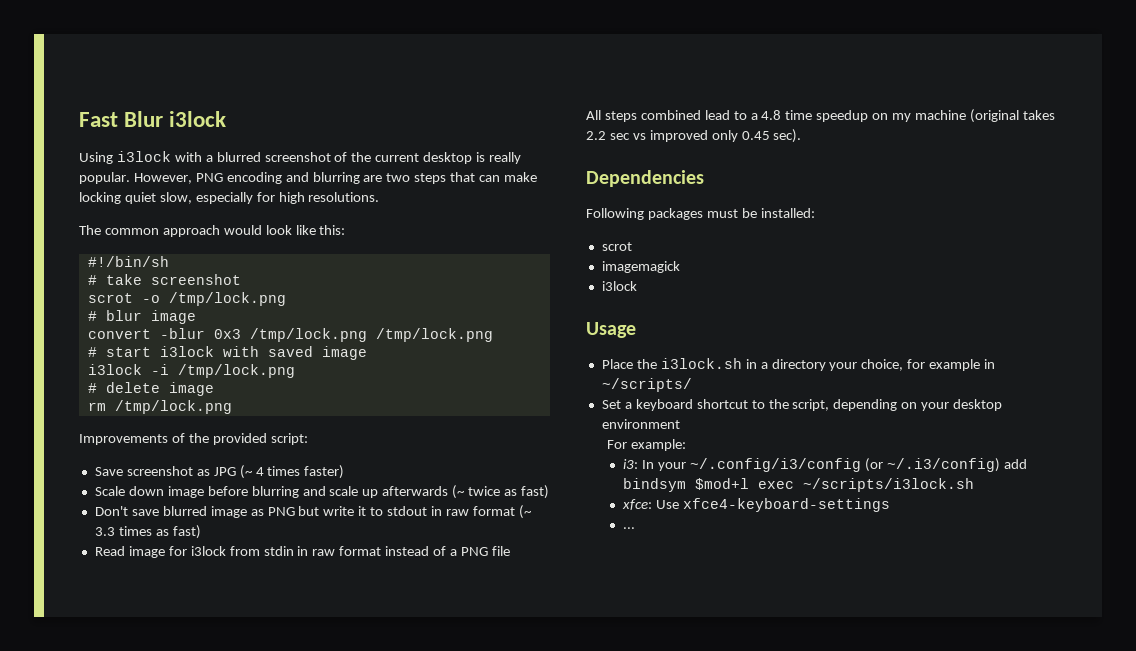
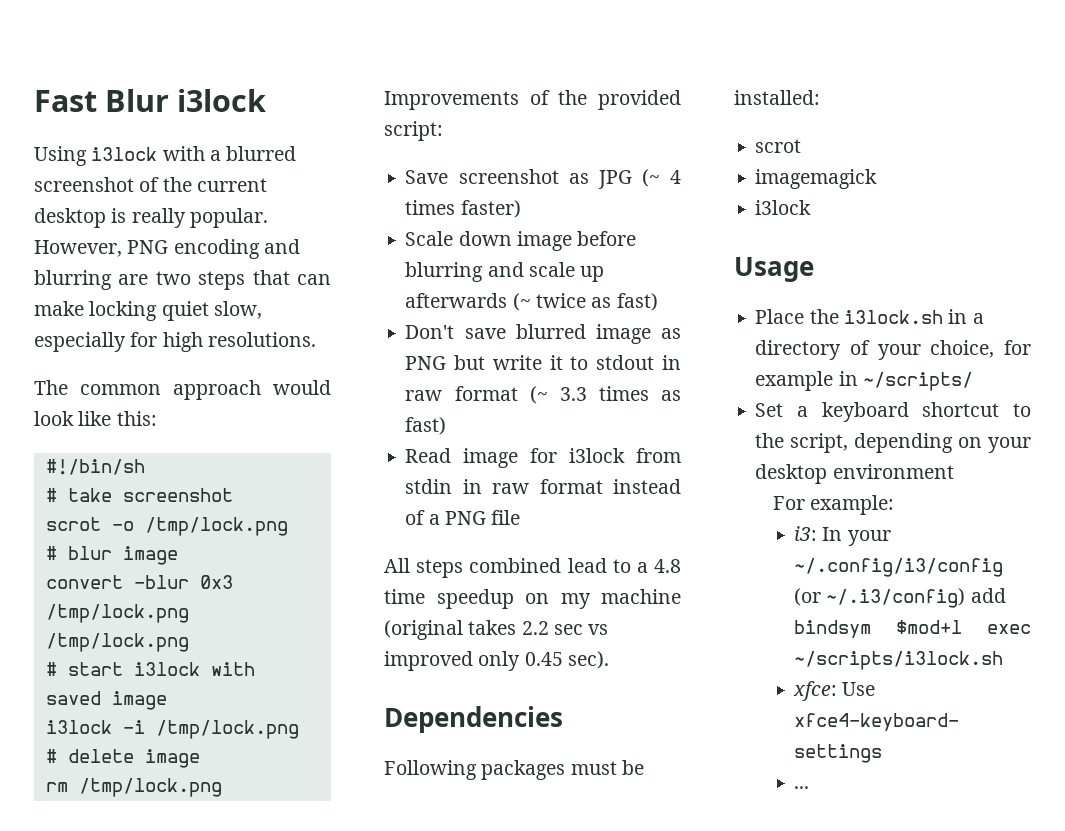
- Place the i3lock.sh in a directory your choice, for example in ~/scripts/
+ Place the i3lock.sh in a directory of your choice, for example in ~/scripts/

